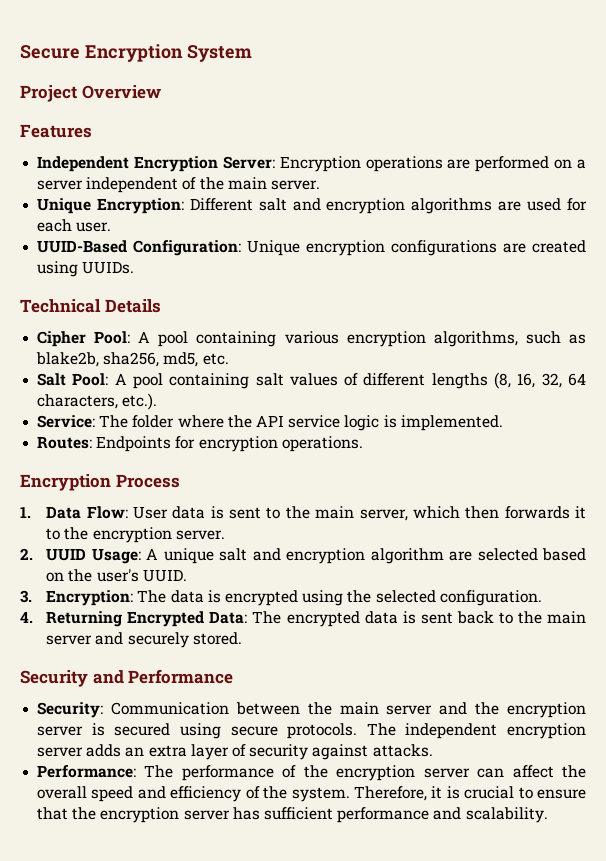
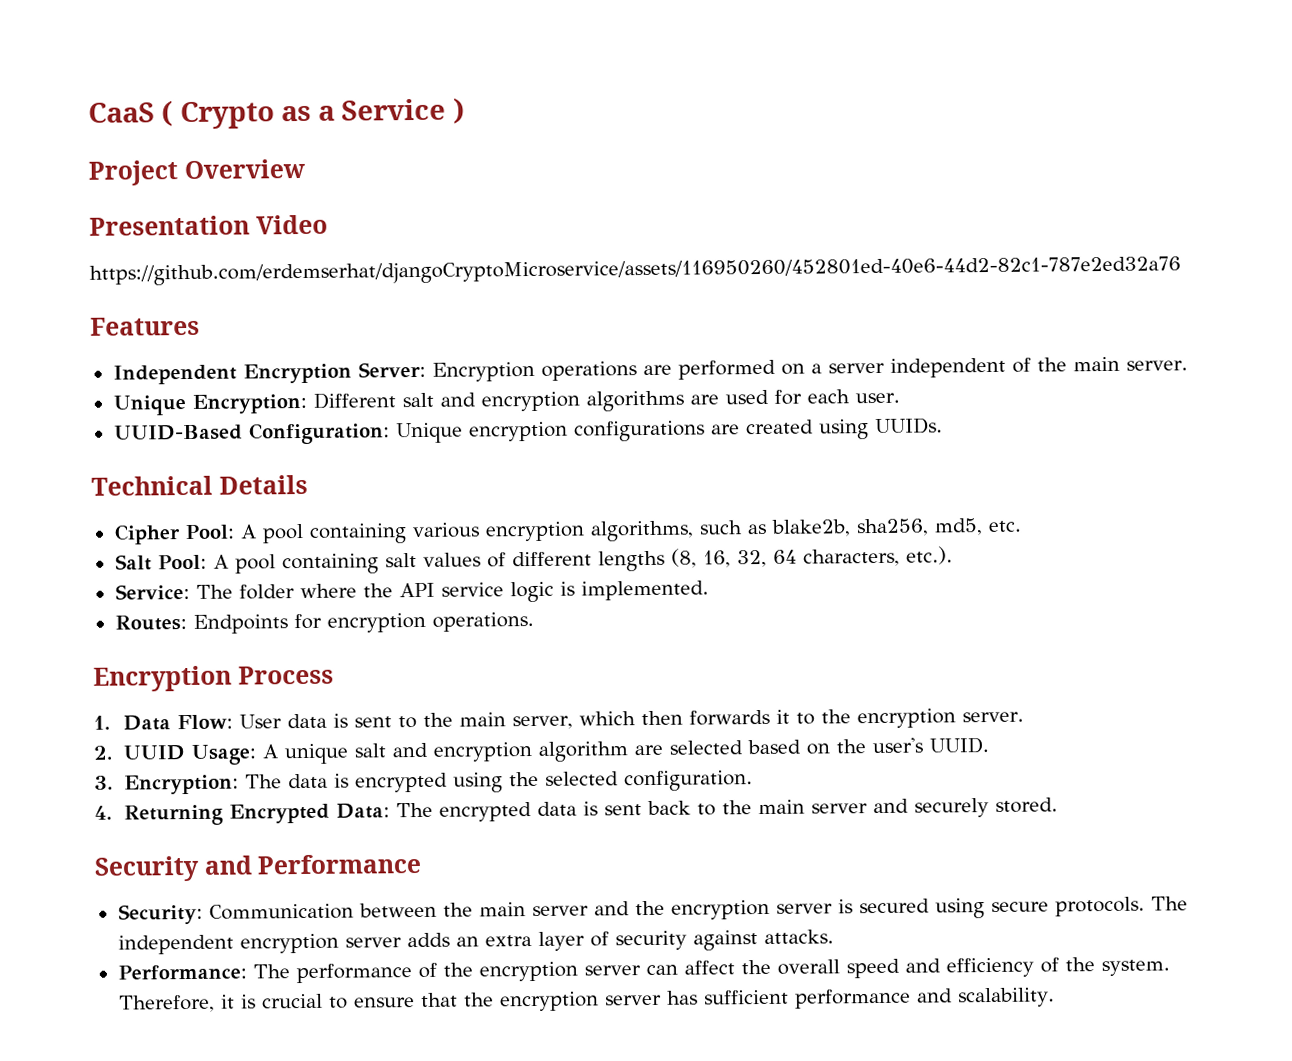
- Secure Encryption System
+ CaaS ( Crypto as a Service )
+ Presentation Video
+ https://github.com/erdemserhat/djangoCryptoMicroservice/assets/116950260/452801ed-40e6-44d2-82c1-787e2ed32a76

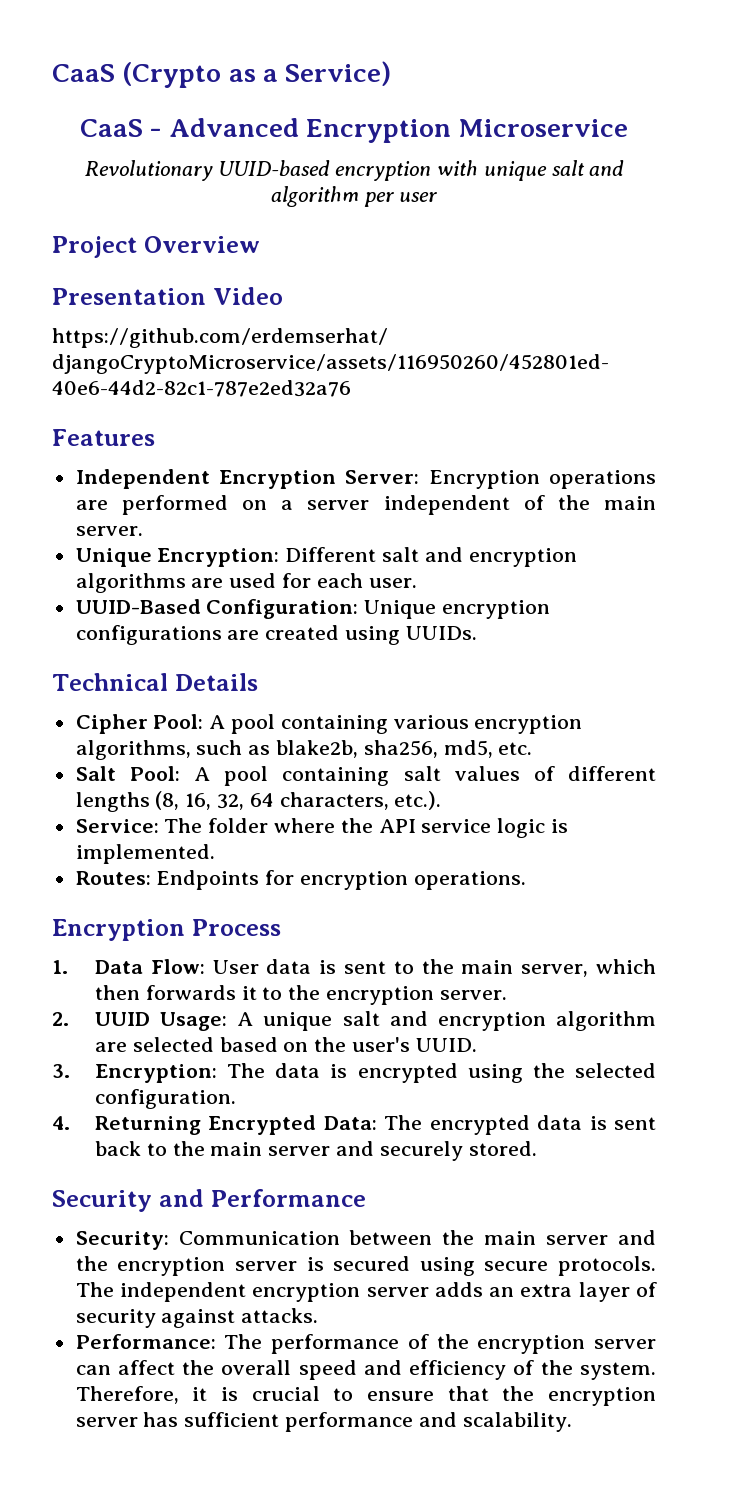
- CaaS ( Crypto as a Service )
+ CaaS (Crypto as a Service)
+ CaaS - Advanced Encryption Microservice
+ Revolutionary UUID-based encryption with unique salt and algorithm per user

